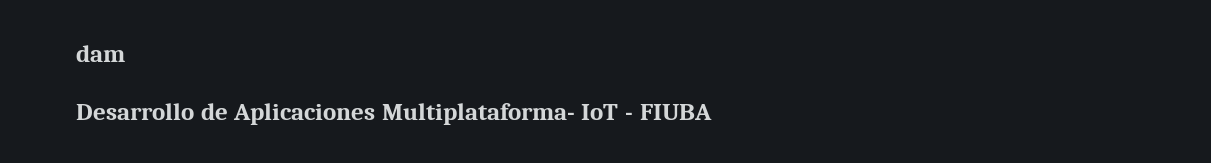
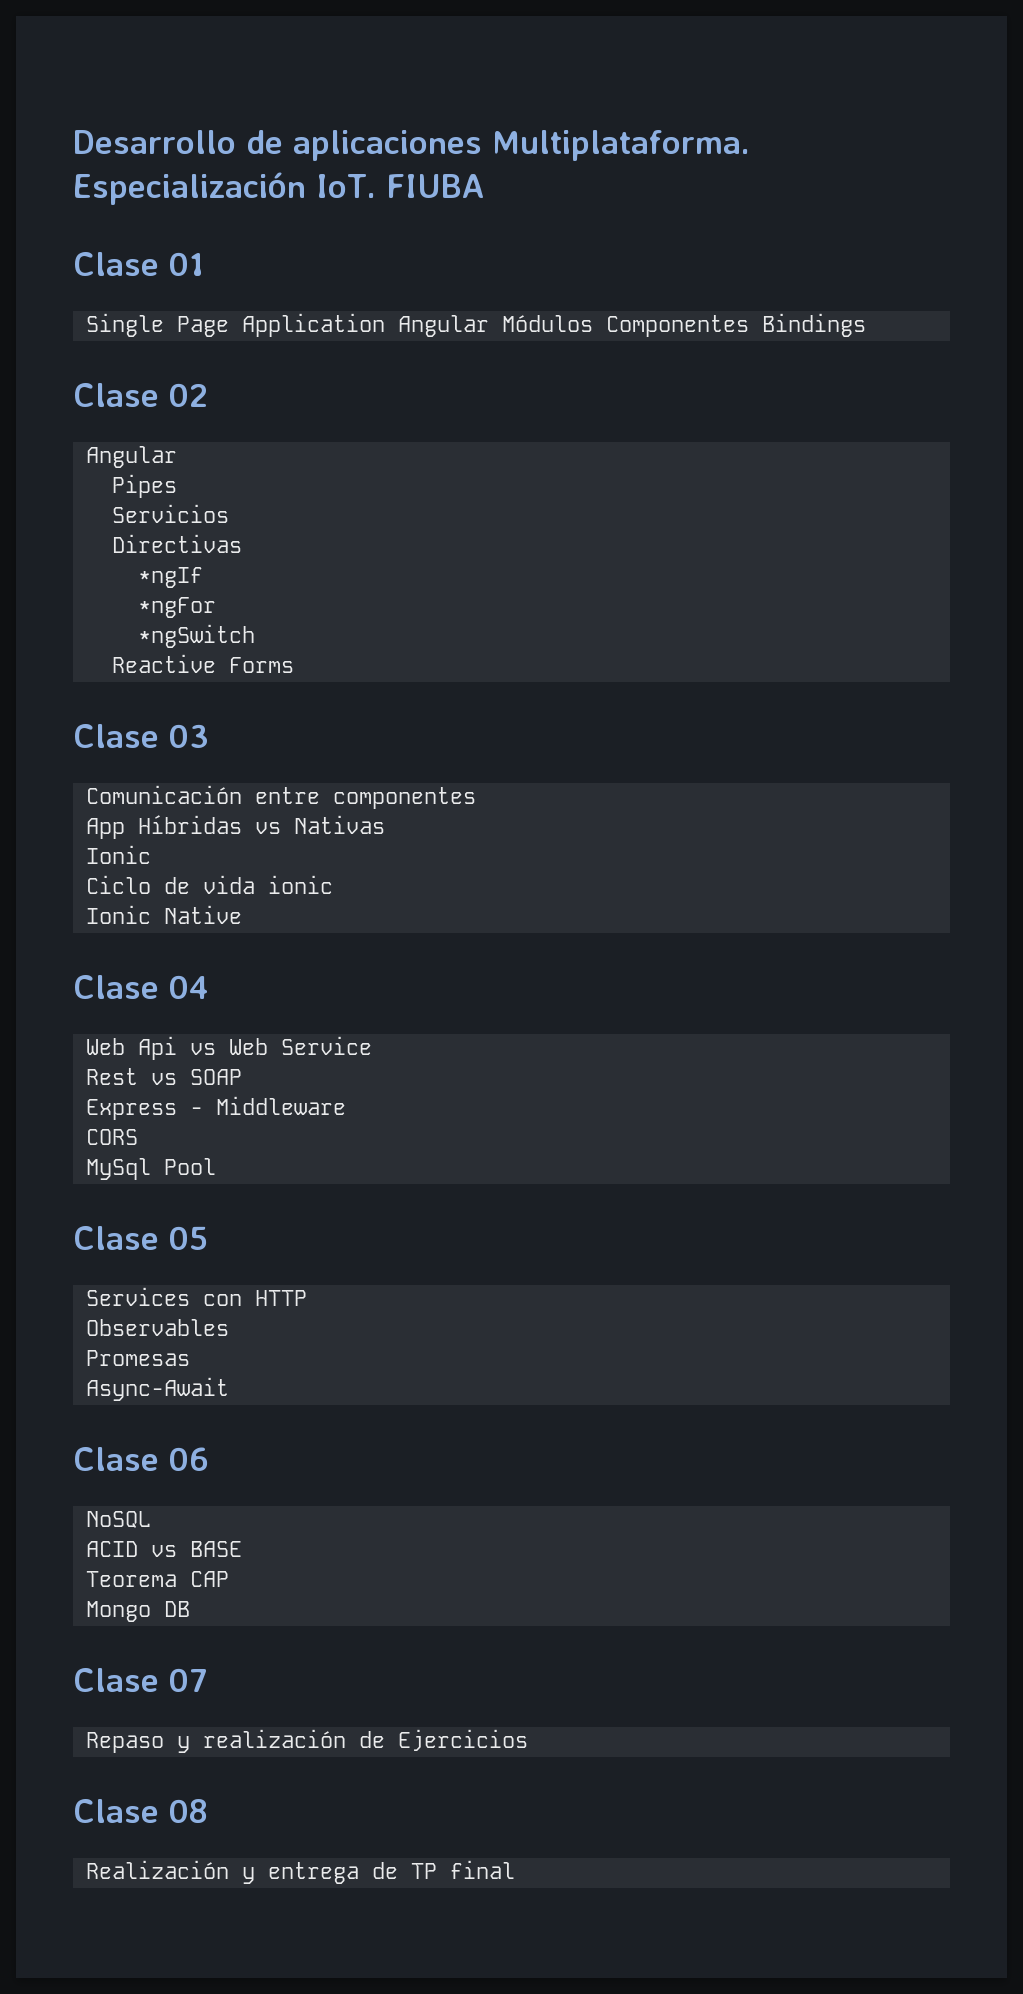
- dam
- Desarrollo de Aplicaciones Multiplataforma- IoT - FIUBA
+ Desarrollo de aplicaciones Multiplataforma. Especialización IoT. FIUBA
+ Clase 01
+ Single Page Application Angular Módulos Componentes Bindings
+ Clase 02
+ Angular
+ Pipes
+ Servicios
+ Directivas
+ *ngIf
+ *ngFor
+ *ngSwitch
+ Reactive Forms
+ Clase 03
+ Comunicación entre componentes
+ App Híbridas vs Nativas
+ Ionic
+ Ciclo de vida ionic
+ Ionic Native
+ Clase 04
+ Web Api vs Web Service
+ Rest vs SOAP
+ Express - Middleware
+ CORS
+ MySql Pool
+ Clase 05
+ Services con HTTP
+ Observables
+ Promesas
+ Async-Await
+ Clase 06
+ NoSQL
+ ACID vs BASE
+ Teorema CAP
+ Mongo DB
+ Clase 07
+ Repaso y realización de Ejercicios
+ Clase 08
+ Realización y entrega de TP final

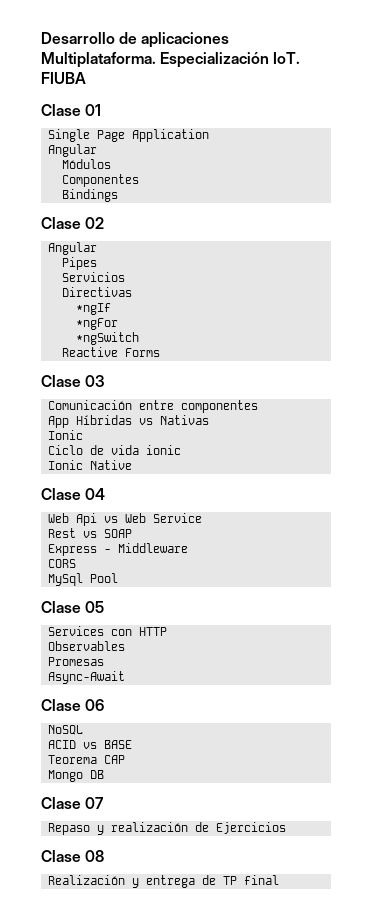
- Single Page Application Angular Módulos Componentes Bindings
+ Single Page Application
+ Angular
+ Módulos
+ Componentes
+ Bindings

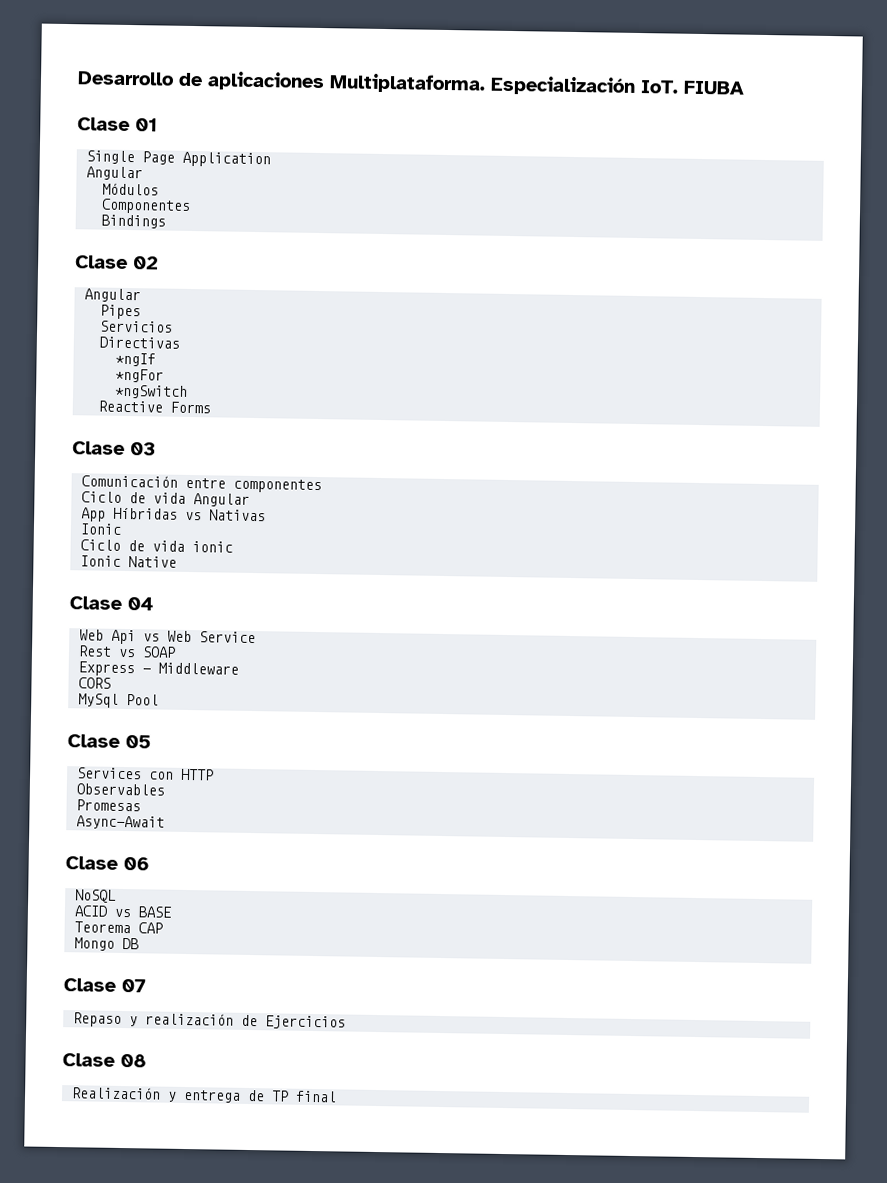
+ Ciclo de vida Angular

